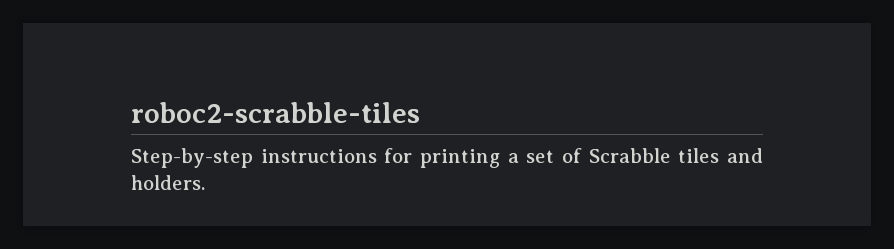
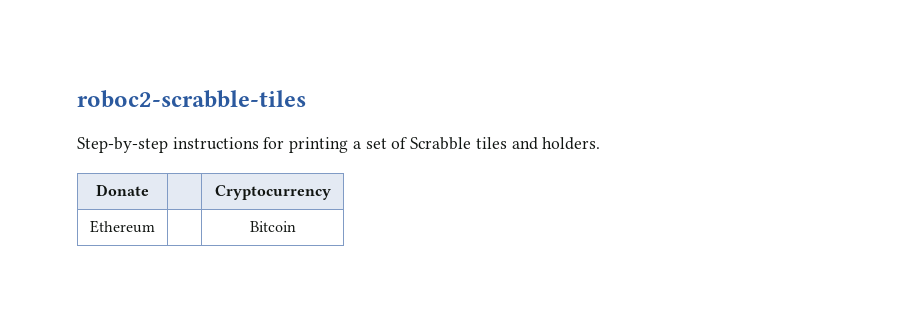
+ Donate | | Cryptocurrency
+ Ethereum | | Bitcoin

